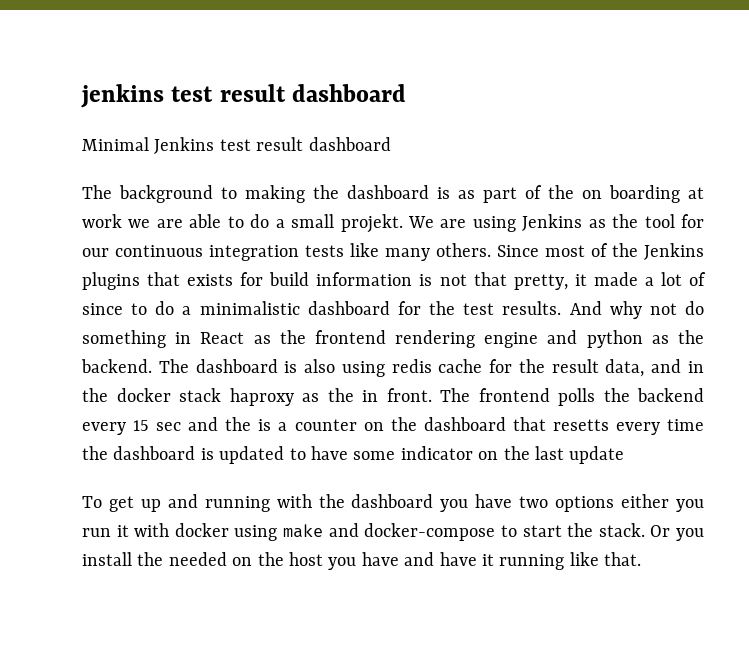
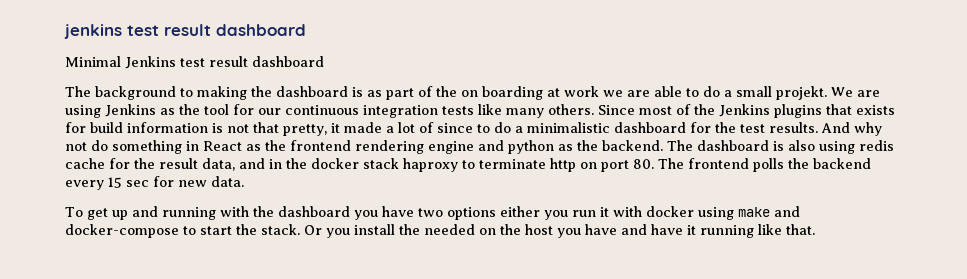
- The dashboard is also using redis cache for the result data, and in the docker stack haproxy as the in front. The frontend polls the backend every 15 sec and the is a counter on the dashboard that resetts every time the dashboard is updated to have some indicator on the last update
+ The dashboard is also using redis cache for the result data, and in the docker stack haproxy to terminate http on port 80. The frontend polls the backend every 15 sec for new data.

